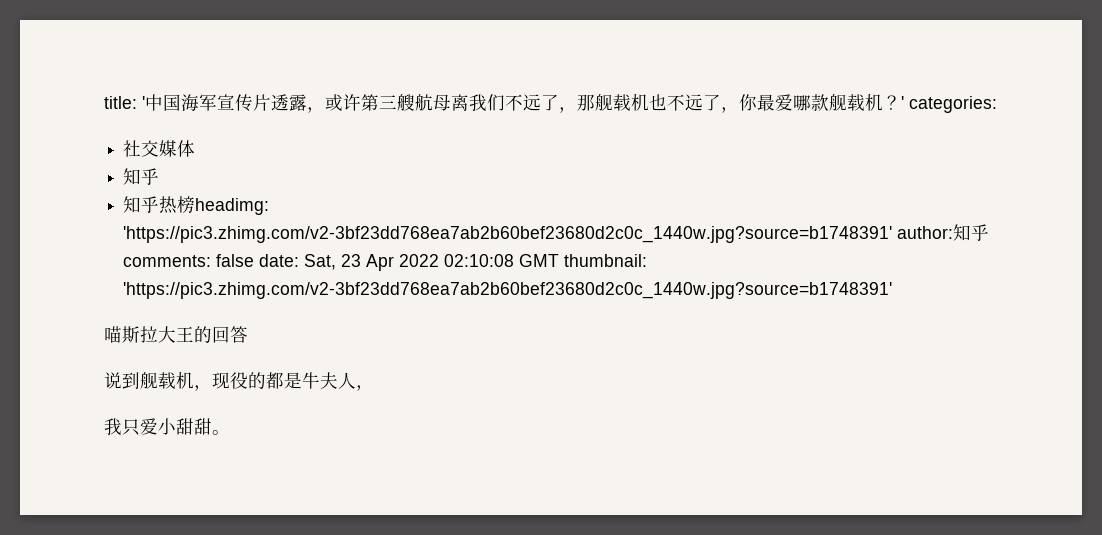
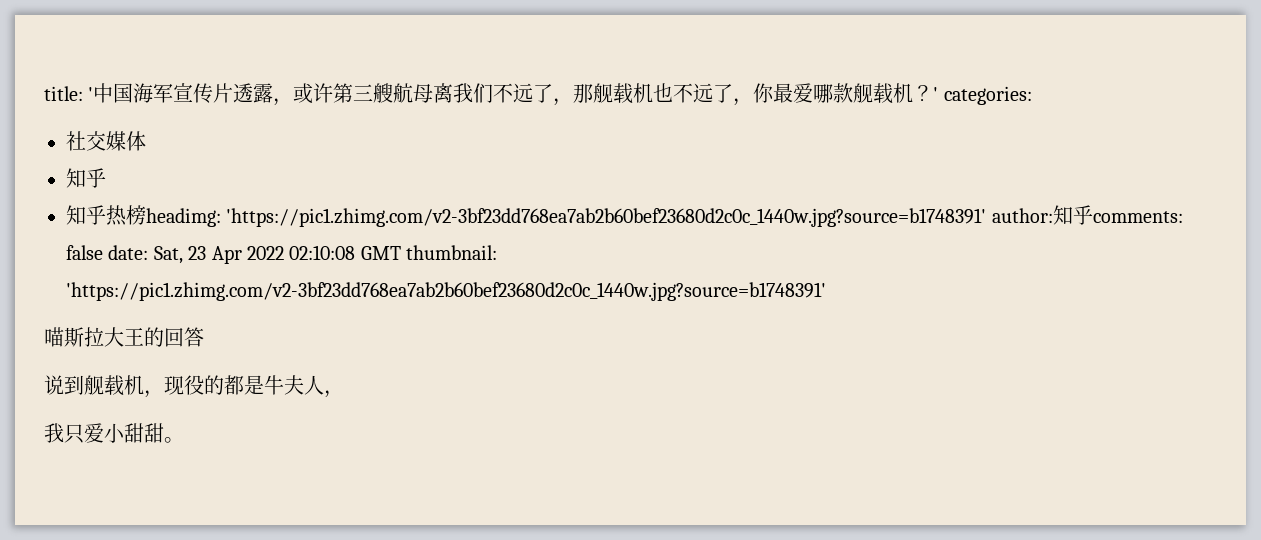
- 知乎热榜headimg: 'https://pic3.zhimg.com/v2-3bf23dd768ea7ab2b60bef23680d2c0c_1440w.jpg?source=b1748391' author:知乎comments: false date: Sat, 23 Apr 2022 02:10:08 GMT thumbnail: 'https://pic3.zhimg.com/v2-3bf23dd768ea7ab2b60bef23680d2c0c_1440w.jpg?source=b1748391'
+ 知乎热榜headimg: 'https://pic1.zhimg.com/v2-3bf23dd768ea7ab2b60bef23680d2c0c_1440w.jpg?source=b1748391' author:知乎comments: false date: Sat, 23 Apr 2022 02:10:08 GMT thumbnail: 'https://pic1.zhimg.com/v2-3bf23dd768ea7ab2b60bef23680d2c0c_1440w.jpg?source=b1748391'

